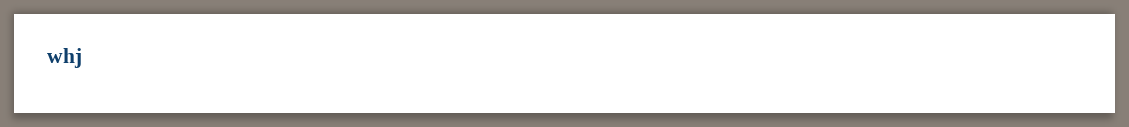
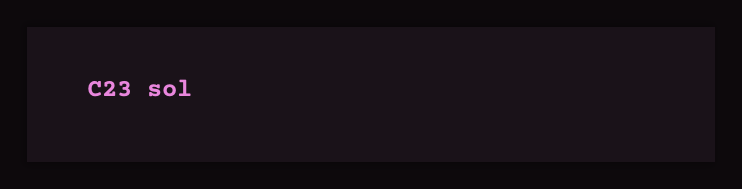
- whj
+ C23 sol

